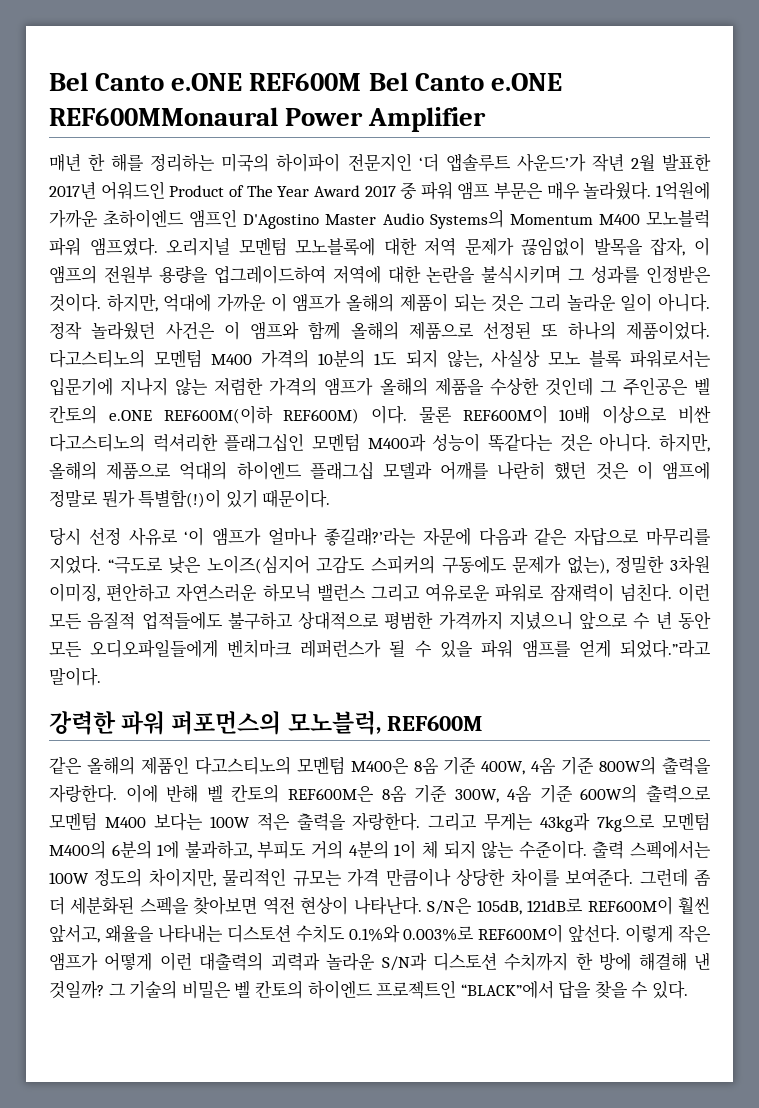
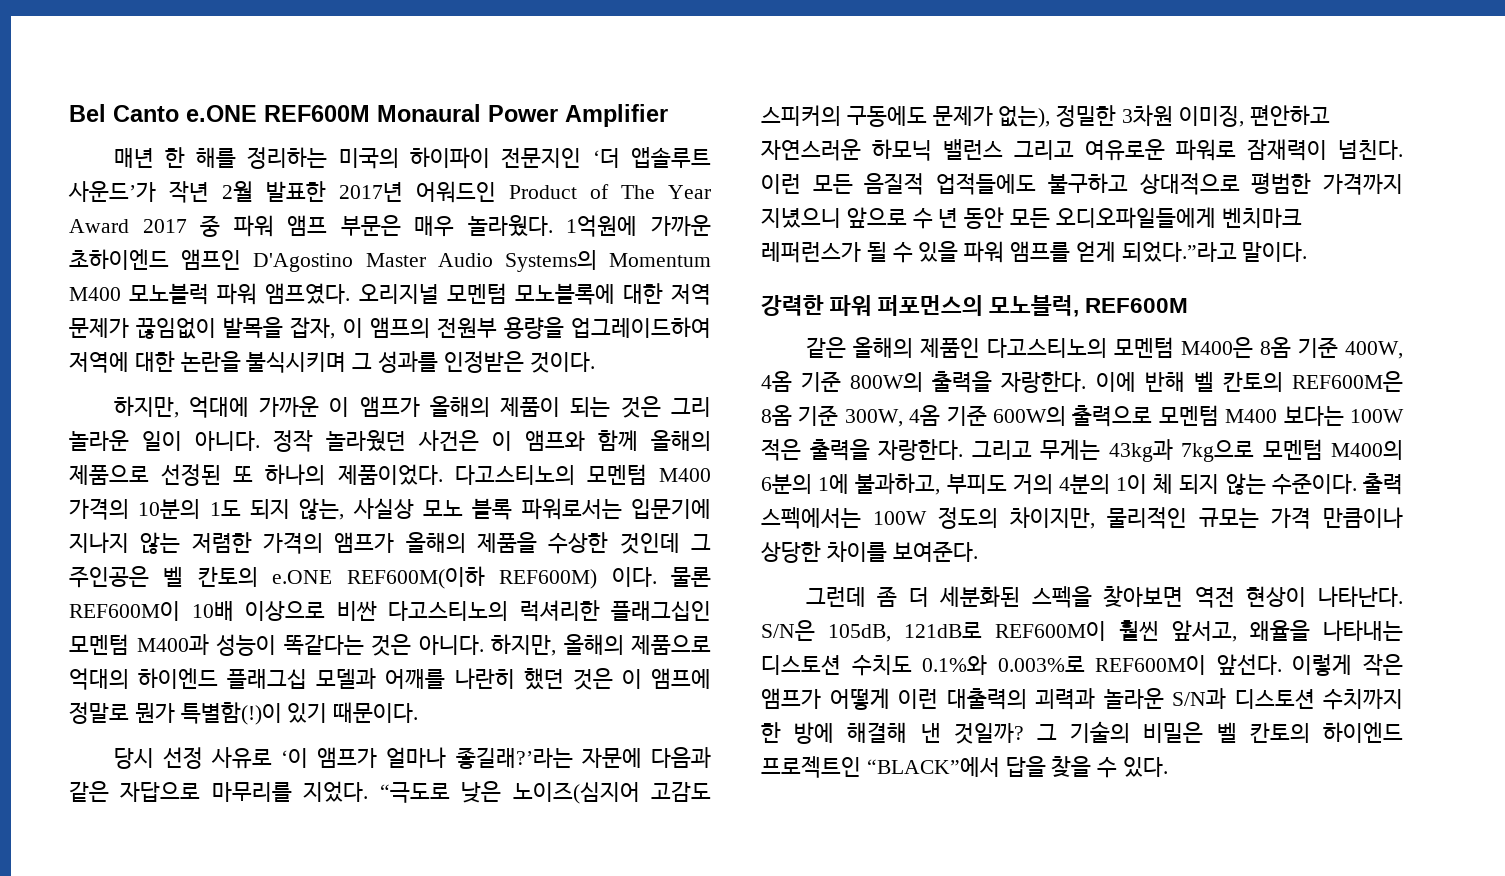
- Bel Canto e.ONE REF600M Bel Canto e.ONE REF600MMonaural Power Amplifier
+ Bel Canto e.ONE REF600M Monaural Power Amplifier
- 오리지널 모멘텀 모노블록에 대한 저역 문제가 끊임없이 발목을 잡자, 이 앰프의 전원부 용량을 업그레이드하여 저역에 대한 논란을 불식시키며 그 성과를 인정받은 것이다. 하지만, 억대에 가까운 이 앰프가 올해의 제품이 되는 것은 그리 놀라운 일이 아니다.
+ 오리지널 모멘텀 모노블록에 대한 저역 문제가 끊임없이 발목을 잡자, 이 앰프의 전원부 용량을 업그레이드하여 저역에 대한 논란을 불식시키며 그 성과를 인정받은 것이다.
+ 하지만, 억대에 가까운 이 앰프가 올해의 제품이 되는 것은 그리 놀라운 일이 아니다.
- 출력 스펙에서는 100W 정도의 차이지만, 물리적인 규모는 가격 만큼이나 상당한 차이를 보여준다. 그런데 좀 더 세분화된 스펙을 찾아보면 역전 현상이 나타난다.
+ 출력 스펙에서는 100W 정도의 차이지만, 물리적인 규모는 가격 만큼이나 상당한 차이를 보여준다.
+ 그런데 좀 더 세분화된 스펙을 찾아보면 역전 현상이 나타난다.

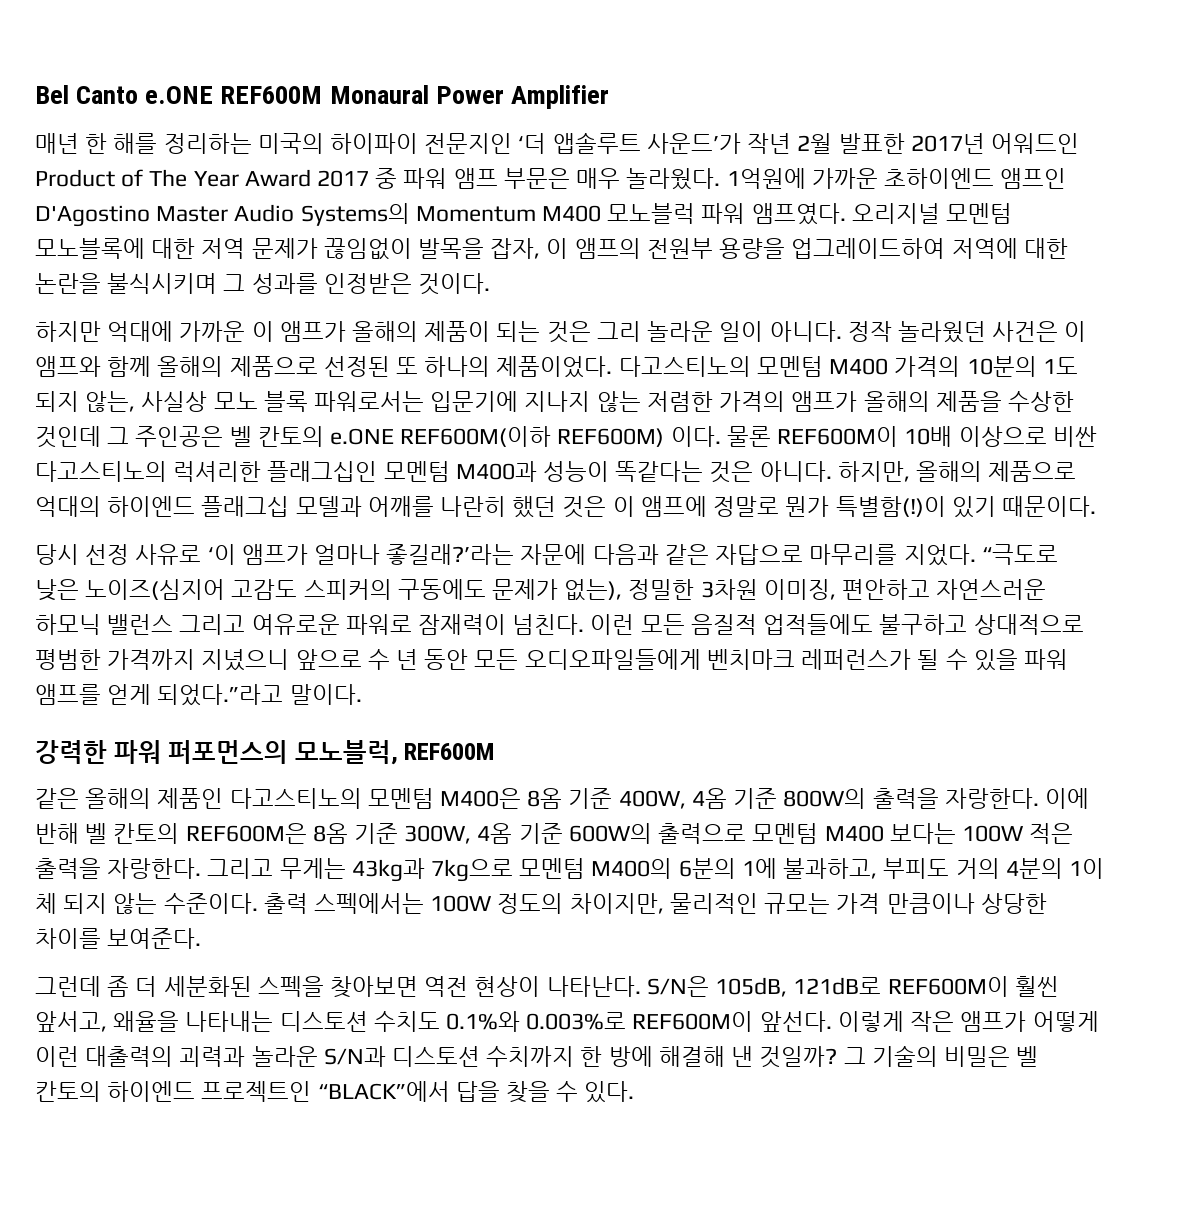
- 하지만, 억대에 가까운 이 앰프가 올해의 제품이 되는 것은 그리 놀라운 일이 아니다.
+ 하지만 억대에 가까운 이 앰프가 올해의 제품이 되는 것은 그리 놀라운 일이 아니다.

